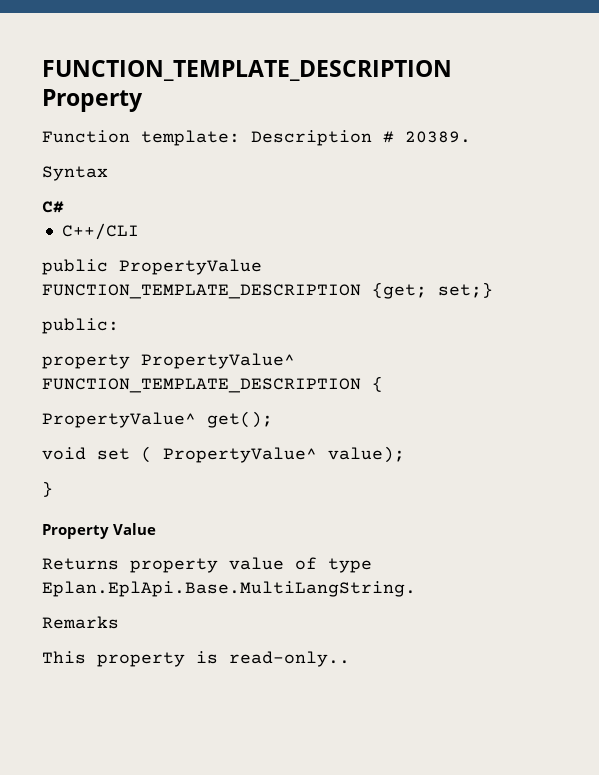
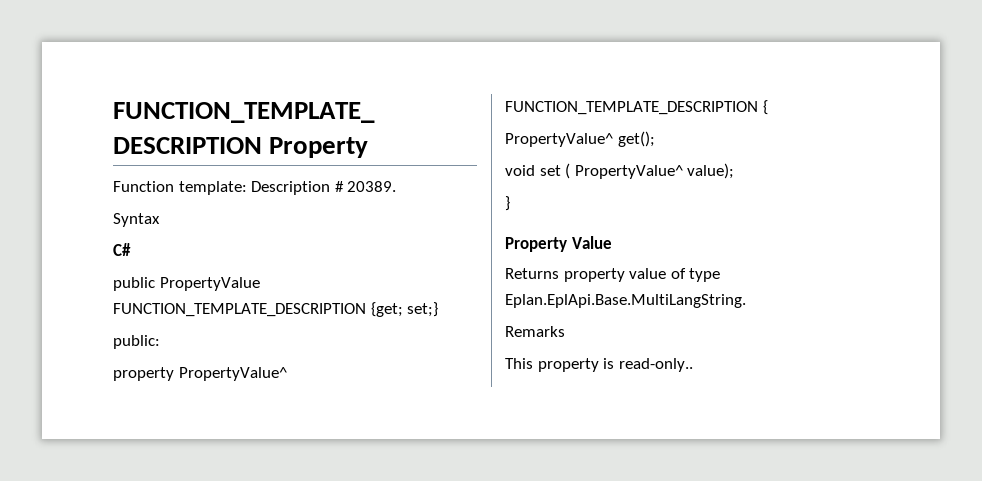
- C++/CLI

